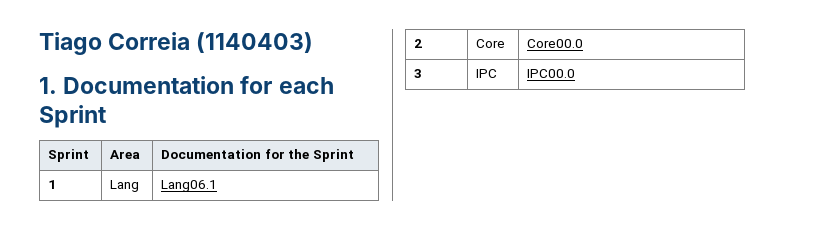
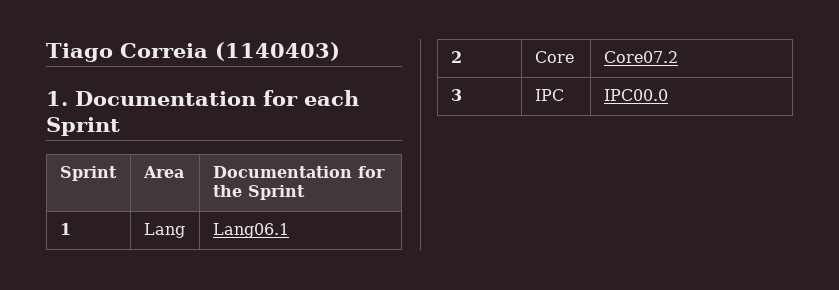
- 2 | Core | Core00.0
+ 2 | Core | Core07.2

